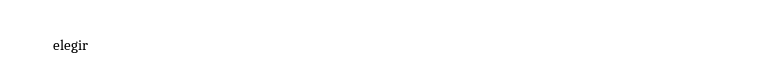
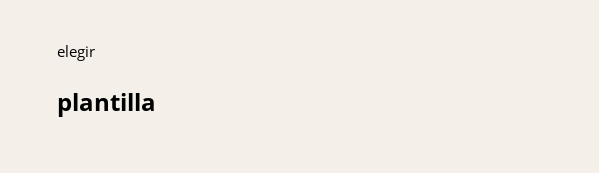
+ plantilla

